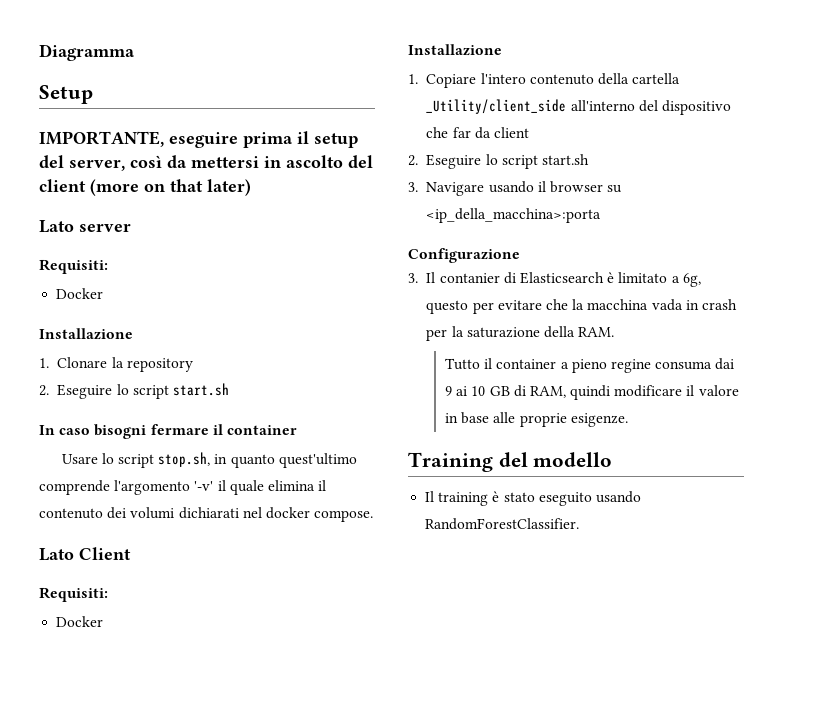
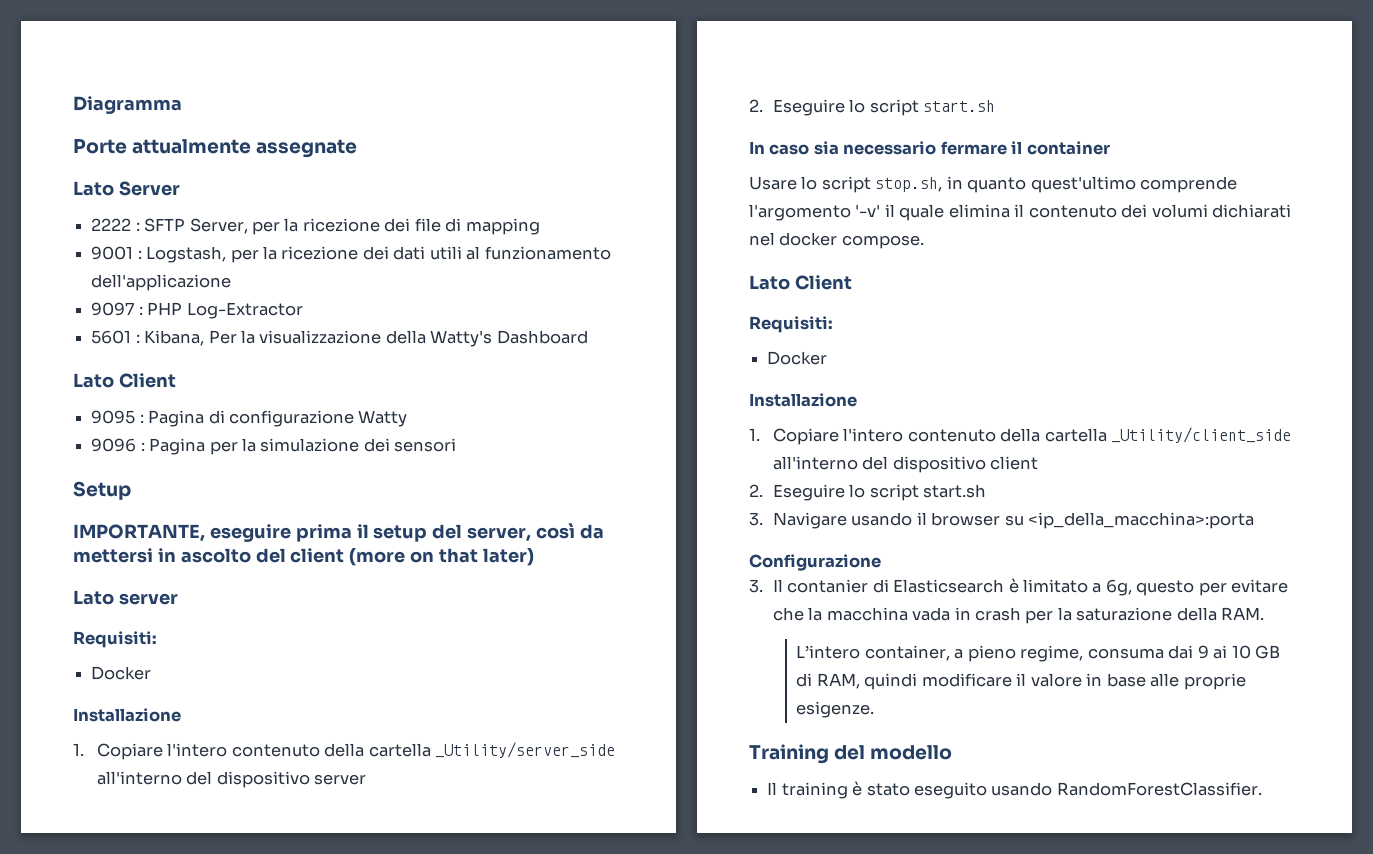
+ Porte attualmente assegnate
+ Lato Server
+ 2222 : SFTP Server, per la ricezione dei file di mapping
+ 9001 : Logstash, per la ricezione dei dati utili al funzionamento dell'applicazione
+ 9097 : PHP Log-Extractor
+ 5601 : Kibana, Per la visualizzazione della Watty's Dashboard
+ Lato Client
+ 9095 : Pagina di configurazione Watty
+ 9096 : Pagina per la simulazione dei sensori
- 1. Clonare la repository
+ 1. Copiare l'intero contenuto della cartella _Utility/server_side all'interno del dispositivo server
- In caso bisogni fermare il container
+ In caso sia necessario fermare il container
- 1. Copiare l'intero contenuto della cartella _Utility/client_side all'interno del dispositivo che far da client
+ 1. Copiare l'intero contenuto della cartella _Utility/client_side all'interno del dispositivo client
- Tutto il container a pieno regine consuma dai 9 ai 10 GB di RAM, quindi modificare il valore in base alle proprie esigenze.
+ L’intero container, a pieno regime, consuma dai 9 ai 10 GB di RAM, quindi modificare il valore in base alle proprie esigenze.

